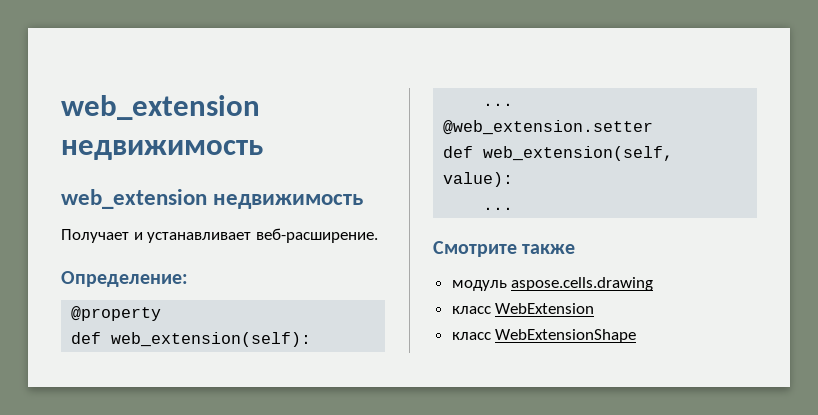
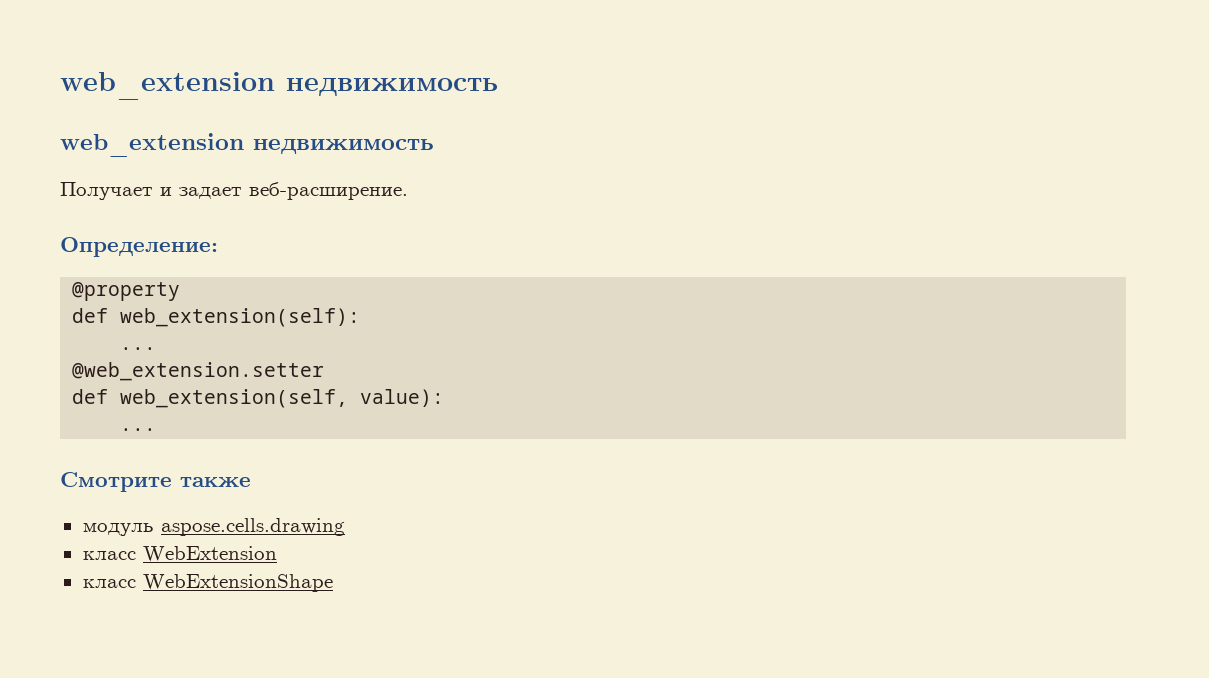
- Получает и устанавливает веб-расширение.
+ Получает и задает веб-расширение.

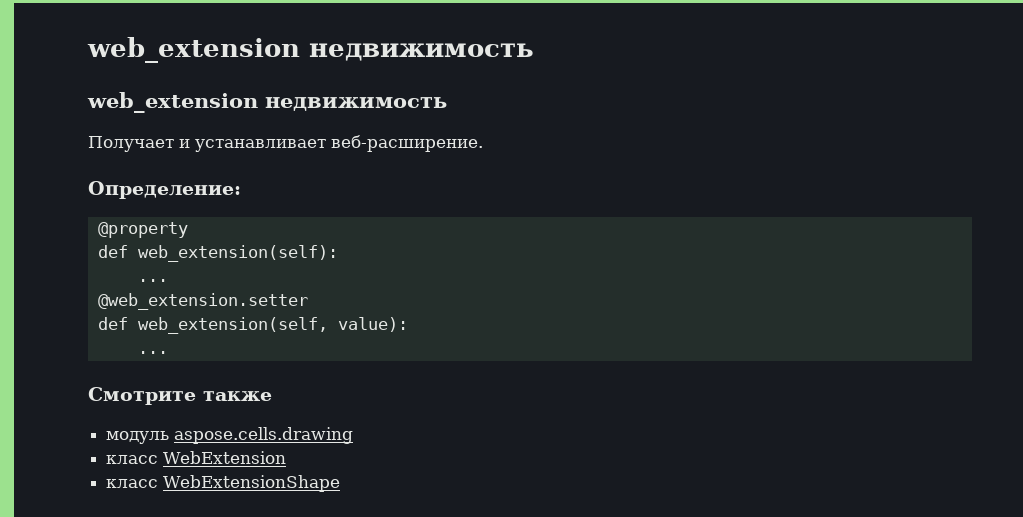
- Получает и задает веб-расширение.
+ Получает и устанавливает веб-расширение.

